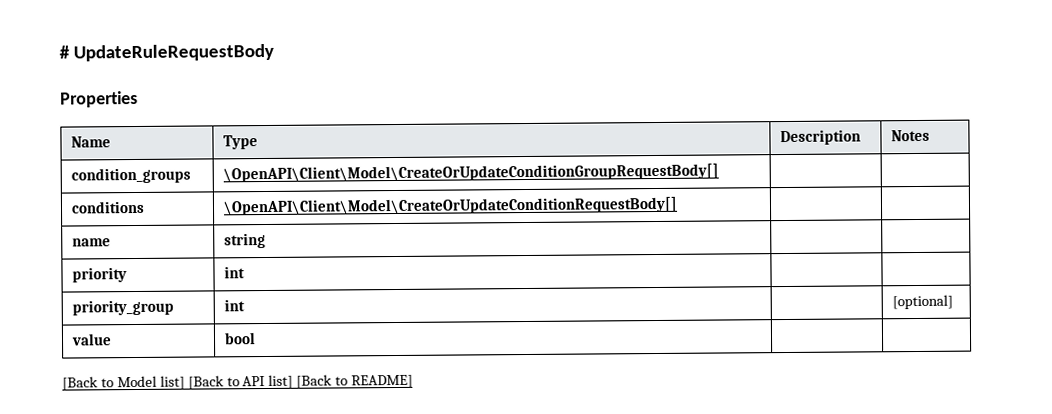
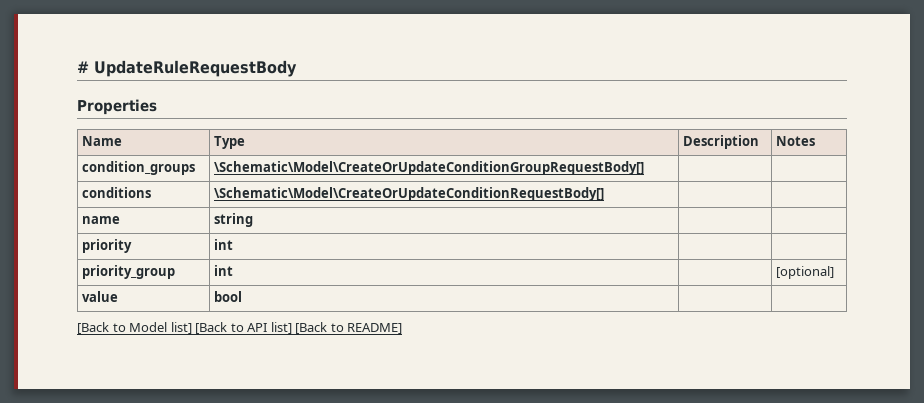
- condition_groups | \OpenAPI\Client\Model\CreateOrUpdateConditionGroupRequestBody[] | |
+ condition_groups | \Schematic\Model\CreateOrUpdateConditionGroupRequestBody[] | |
- conditions | \OpenAPI\Client\Model\CreateOrUpdateConditionRequestBody[] | |
+ conditions | \Schematic\Model\CreateOrUpdateConditionRequestBody[] | |

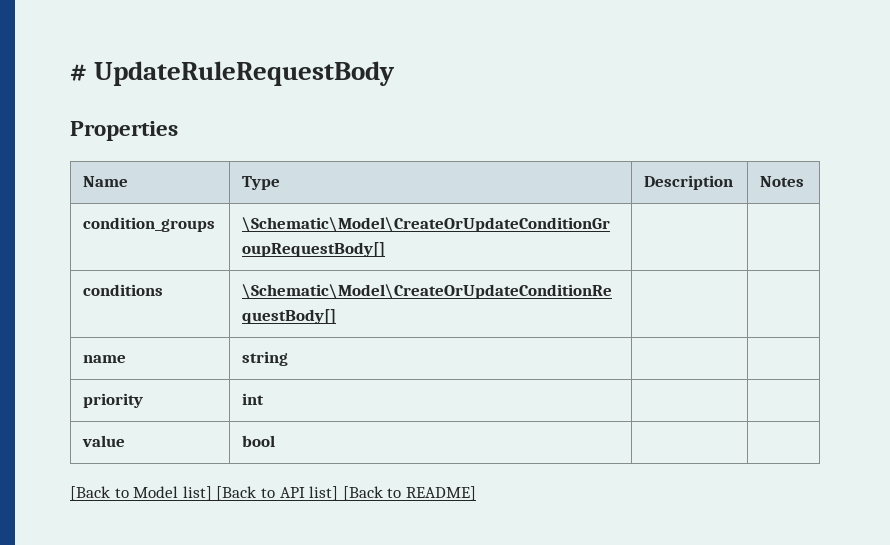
- priority_group | int | | [optional]

